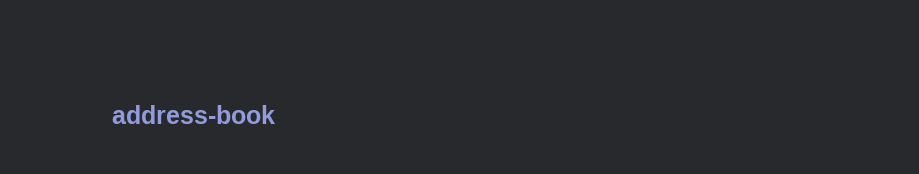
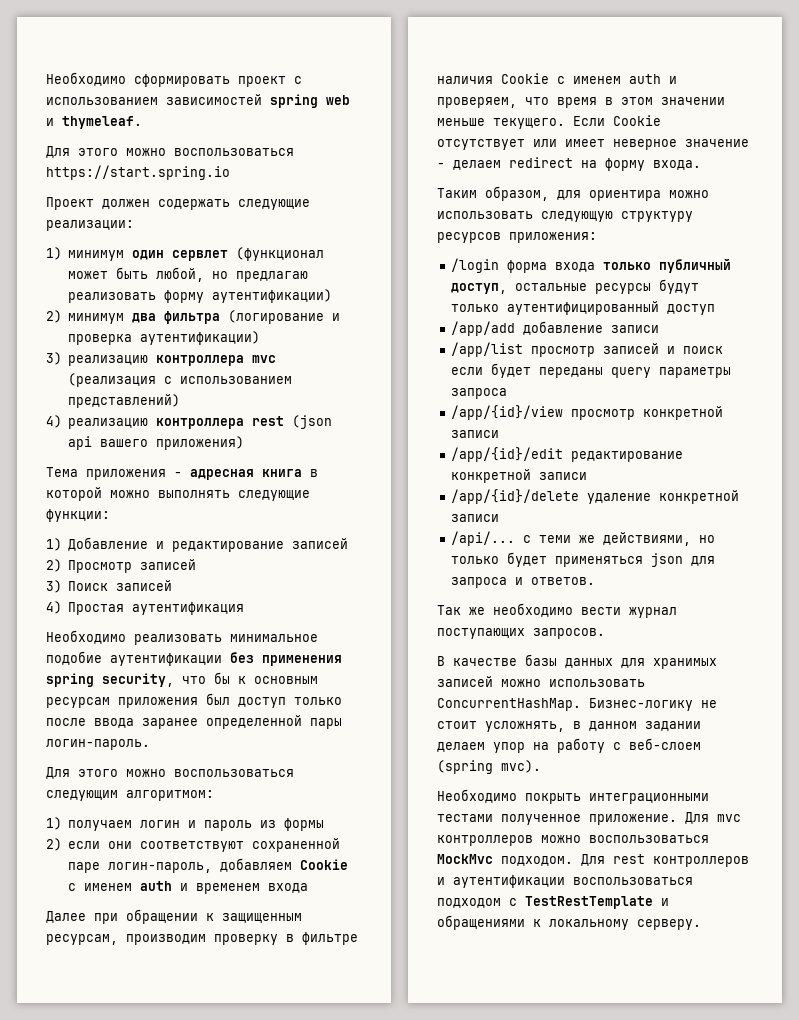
- address-book
+ Необходимо сформировать проект с использованием зависимостей spring web и thymeleaf.
+ Для этого можно воспользоваться https://start.spring.io
+ Проект должен содержать следующие реализации:
+ 1) минимум один сервлет (функционал может быть любой, но предлагаю реализовать форму аутентификации)
+ 2) минимум два фильтра (логирование и проверка аутентификации)
+ 3) реализацию контроллера mvc (реализация с использованием представлений)
+ 4) реализацию контроллера rest (json api вашего приложения)
+ Тема приложения - адресная книга в которой можно выполнять следующие функции:
+ 1) Добавление и редактирование записей
+ 2) Просмотр записей
+ 3) Поиск записей
+ 4) Простая аутентификация
+ Необходимо реализовать минимальное подобие аутентификации без применения spring security, что бы к основным ресурсам приложения был доступ только после ввода заранее определенной пары логин-пароль.
+ Для этого можно воспользоваться следующим алгоритмом:
+ 1) получаем логин и пароль из формы
+ 2) если они соответствуют сохраненной паре логин-пароль, добавляем Cookie с именем auth и временем входа
+ Далее при обращении к защищенным ресурсам, производим проверку в фильтре наличия Cookie с именем auth и проверяем, что время в этом значении меньше текущего. Eсли Cookie отсутствует или имеет неверное значение - делаем redirect на форму входа.
+ Таким образом, для ориентира можно использовать следующую структуру ресурсов приложения:
+ /login форма входа только публичный доступ, остальные ресурсы будут только аутентифицированный доступ
+ /app/add добавление записи
+ /app/list просмотр записей и поиск если будет переданы query параметры запроса
+ /app/{id}/view просмотр конкретной записи
+ /app/{id}/edit редактирование конкретной записи
+ /app/{id}/delete удаление конкретной записи
+ /api/... с теми же действиями, но только будет применяться json для запроса и ответов.
+ Так же необходимо вести журнал поступающих запросов.
+ В качестве базы данных для хранимых записей можно использовать ConcurrentHashMap. Бизнес-логику не стоит усложнять, в данном задании делаем упор на работу с веб-слоем (spring mvc).
+ Необходимо покрыть интеграционными тестами полученное приложение. Для mvc контроллеров можно воспользоваться MockMvc подходом. Для rest контроллеров и аутентификации воспользоваться подходом с TestRestTemplate и обращениями к локальному серверу.

